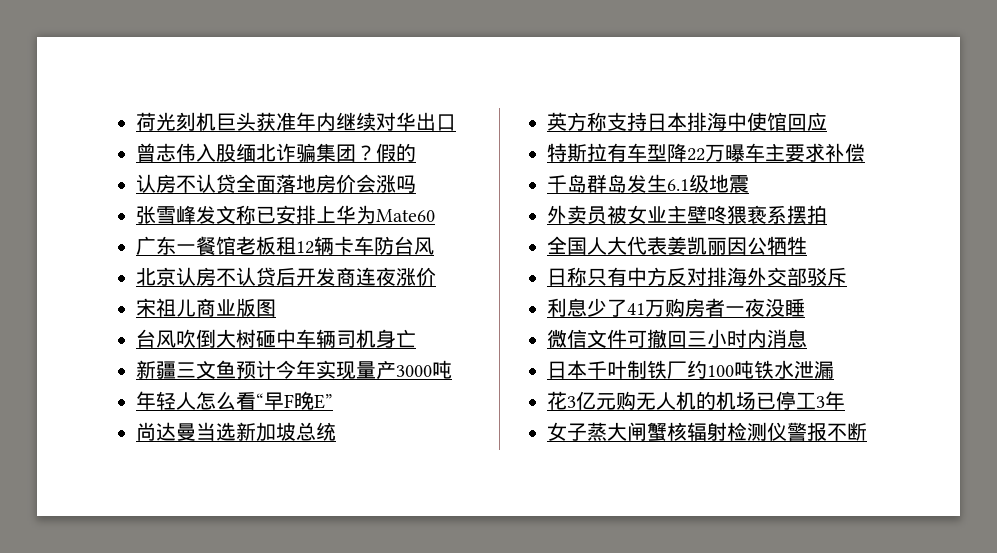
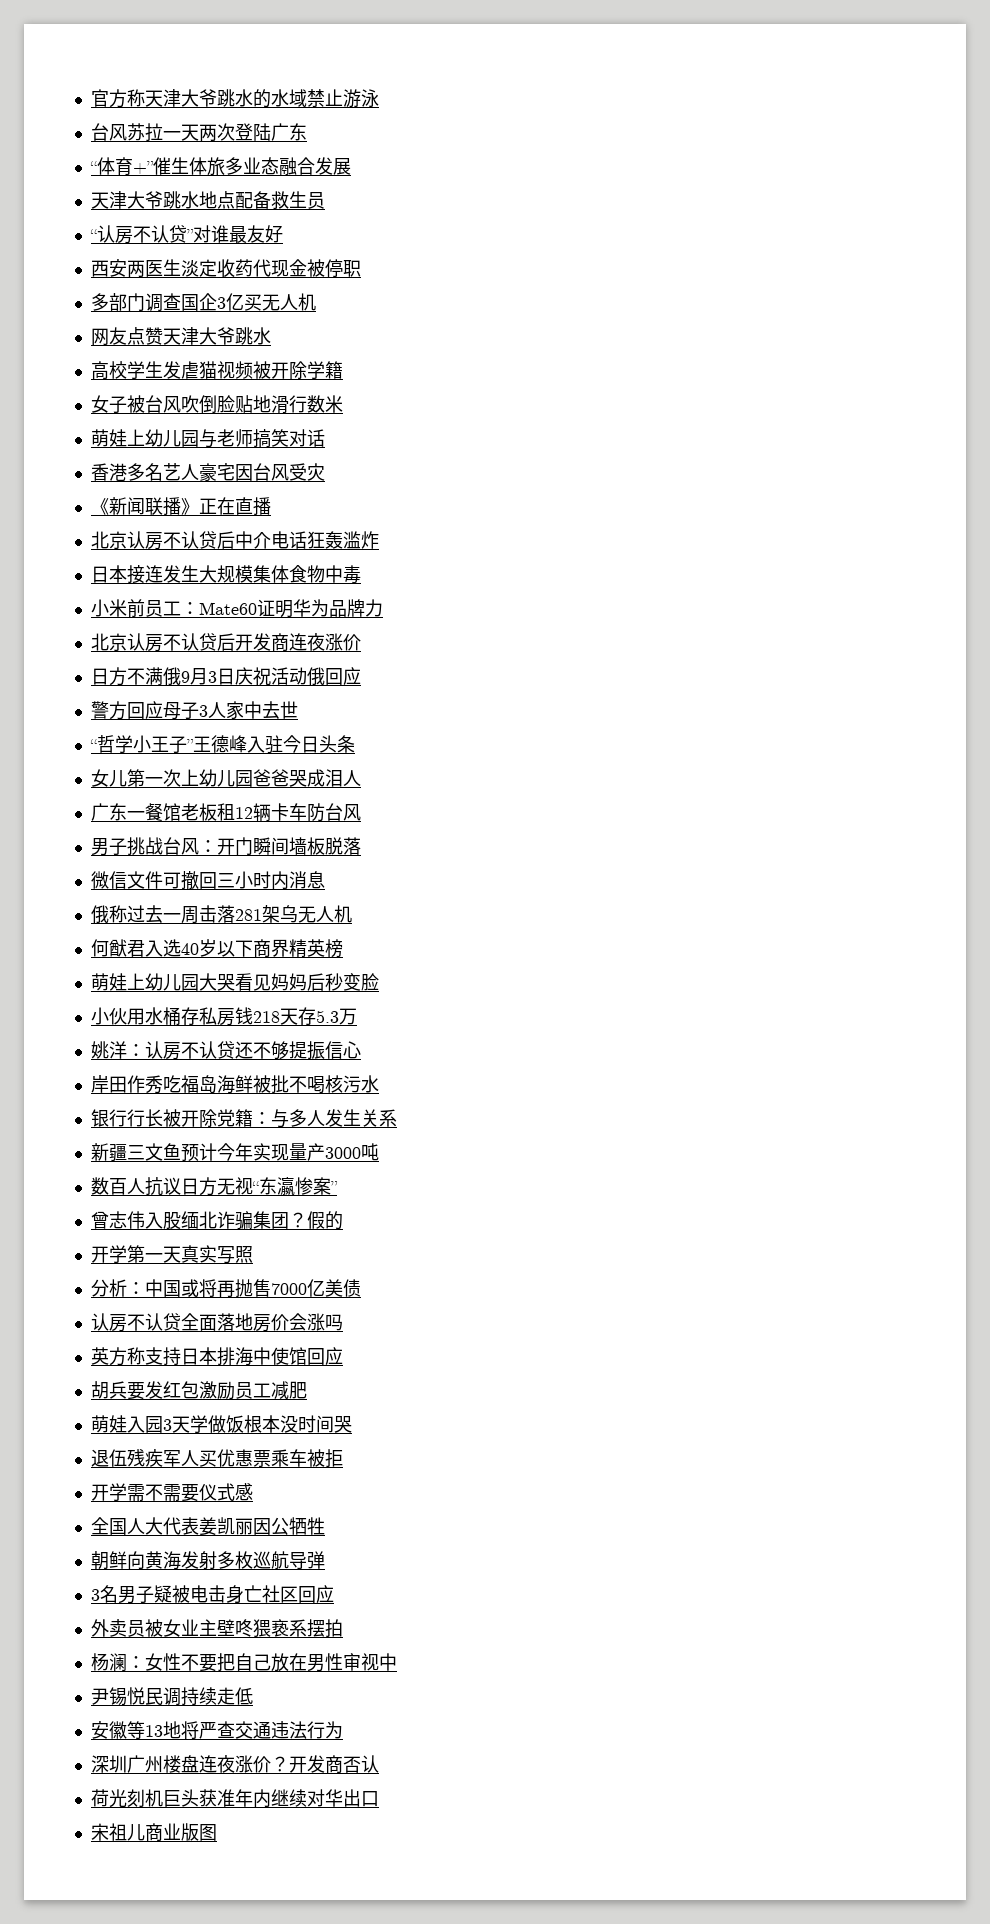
+ 官方称天津大爷跳水的水域禁止游泳
+ 台风苏拉一天两次登陆广东
+ “体育+”催生体旅多业态融合发展
+ 天津大爷跳水地点配备救生员
+ “认房不认贷”对谁最友好
+ 西安两医生淡定收药代现金被停职
+ 多部门调查国企3亿买无人机
+ 网友点赞天津大爷跳水
+ 高校学生发虐猫视频被开除学籍
+ 女子被台风吹倒脸贴地滑行数米
+ 萌娃上幼儿园与老师搞笑对话
+ 香港多名艺人豪宅因台风受灾
+ 《新闻联播》正在直播
+ 北京认房不认贷后中介电话狂轰滥炸
+ 日本接连发生大规模集体食物中毒
+ 小米前员工：Mate60证明华为品牌力
+ 北京认房不认贷后开发商连夜涨价
+ 日方不满俄9月3日庆祝活动俄回应
+ 警方回应母子3人家中去世
+ “哲学小王子”王德峰入驻今日头条
+ 女儿第一次上幼儿园爸爸哭成泪人
+ 广东一餐馆老板租12辆卡车防台风
+ 男子挑战台风：开门瞬间墙板脱落
+ 微信文件可撤回三小时内消息
+ 俄称过去一周击落281架乌无人机
+ 何猷君入选40岁以下商界精英榜
+ 萌娃上幼儿园大哭看见妈妈后秒变脸
+ 小伙用水桶存私房钱218天存5.3万
+ 姚洋：认房不认贷还不够提振信心
+ 岸田作秀吃福岛海鲜被批不喝核污水
+ 银行行长被开除党籍：与多人发生关系
+ 新疆三文鱼预计今年实现量产3000吨
+ 数百人抗议日方无视“东瀛惨案”
+ 曾志伟入股缅北诈骗集团？假的
+ 开学第一天真实写照
+ 分析：中国或将再抛售7000亿美债
+ 认房不认贷全面落地房价会涨吗
+ 英方称支持日本排海中使馆回应
+ 胡兵要发红包激励员工减肥
+ 萌娃入园3天学做饭根本没时间哭
+ 退伍残疾军人买优惠票乘车被拒
+ 开学需不需要仪式感
+ 全国人大代表姜凯丽因公牺牲
+ 朝鲜向黄海发射多枚巡航导弹
+ 3名男子疑被电击身亡社区回应
+ 外卖员被女业主壁咚猥亵系摆拍
+ 杨澜：女性不要把自己放在男性审视中
+ 尹锡悦民调持续走低
+ 安徽等13地将严查交通违法行为
+ 深圳广州楼盘连夜涨价？开发商否认
- 曾志伟入股缅北诈骗集团？假的
- 认房不认贷全面落地房价会涨吗
- 张雪峰发文称已安排上华为Mate60
- 广东一餐馆老板租12辆卡车防台风
- 北京认房不认贷后开发商连夜涨价
  宋祖儿商业版图
- 台风吹倒大树砸中车辆司机身亡
- 新疆三文鱼预计今年实现量产3000吨
- 年轻人怎么看“早F晚E”
- 尚达曼当选新加坡总统
- 英方称支持日本排海中使馆回应
- 特斯拉有车型降22万曝车主要求补偿
- 千岛群岛发生6.1级地震
- 外卖员被女业主壁咚猥亵系摆拍
- 全国人大代表姜凯丽因公牺牲
- 日称只有中方反对排海外交部驳斥
- 利息少了41万购房者一夜没睡
- 微信文件可撤回三小时内消息
- 日本千叶制铁厂约100吨铁水泄漏
- 花3亿元购无人机的机场已停工3年
- 女子蒸大闸蟹核辐射检测仪警报不断

